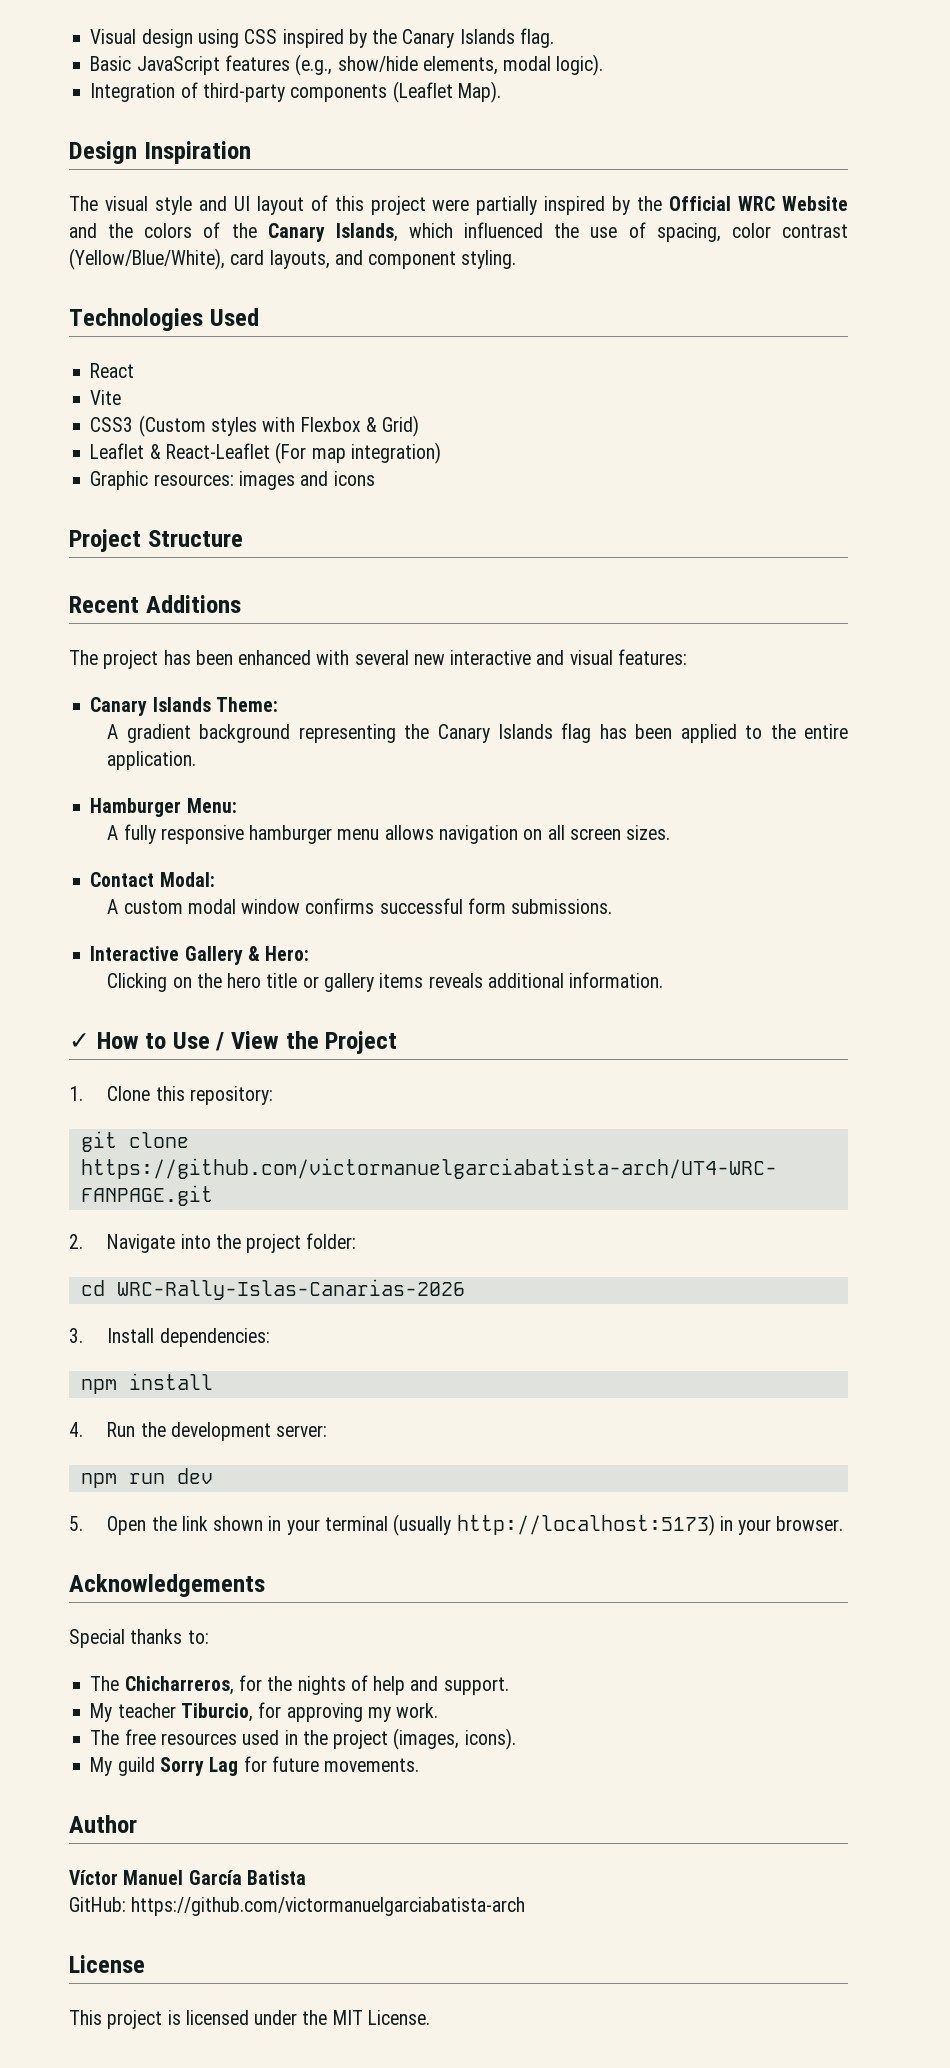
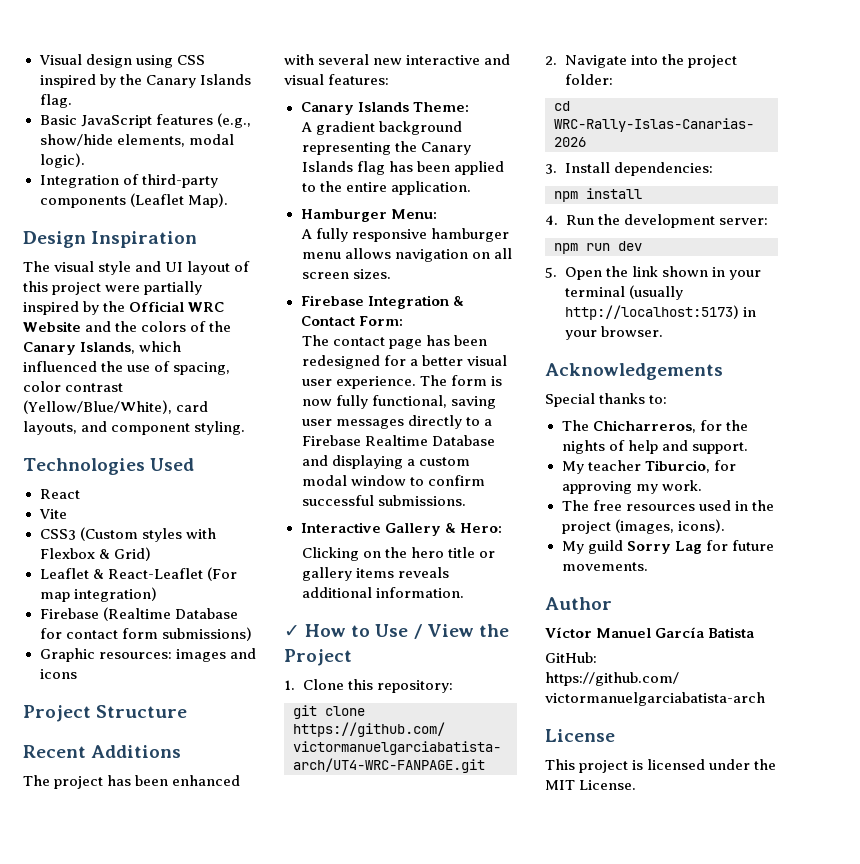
+ Firebase (Realtime Database for contact form submissions)
- Contact Modal:
- A custom modal window confirms successful form submissions.
+ Firebase Integration & Contact Form:
+ The contact page has been redesigned for a better visual user experience. The form is now fully functional, saving user messages directly to a Firebase Realtime Database and displaying a custom modal window to confirm successful submissions.

